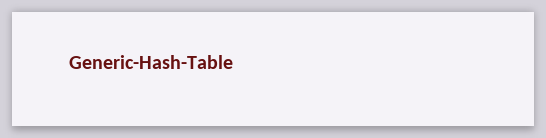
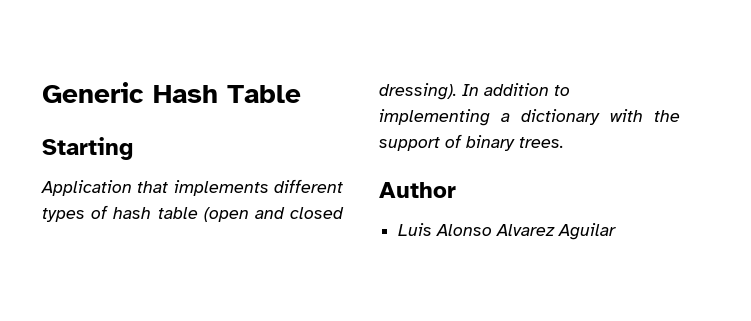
- Generic-Hash-Table
+ Generic Hash Table
+ Starting
+ Application that implements different types of hash table (open and closed dressing). In addition to implementing a dictionary with the support of binary trees.
+ Author
+ Luis Alonso Alvarez Aguilar

